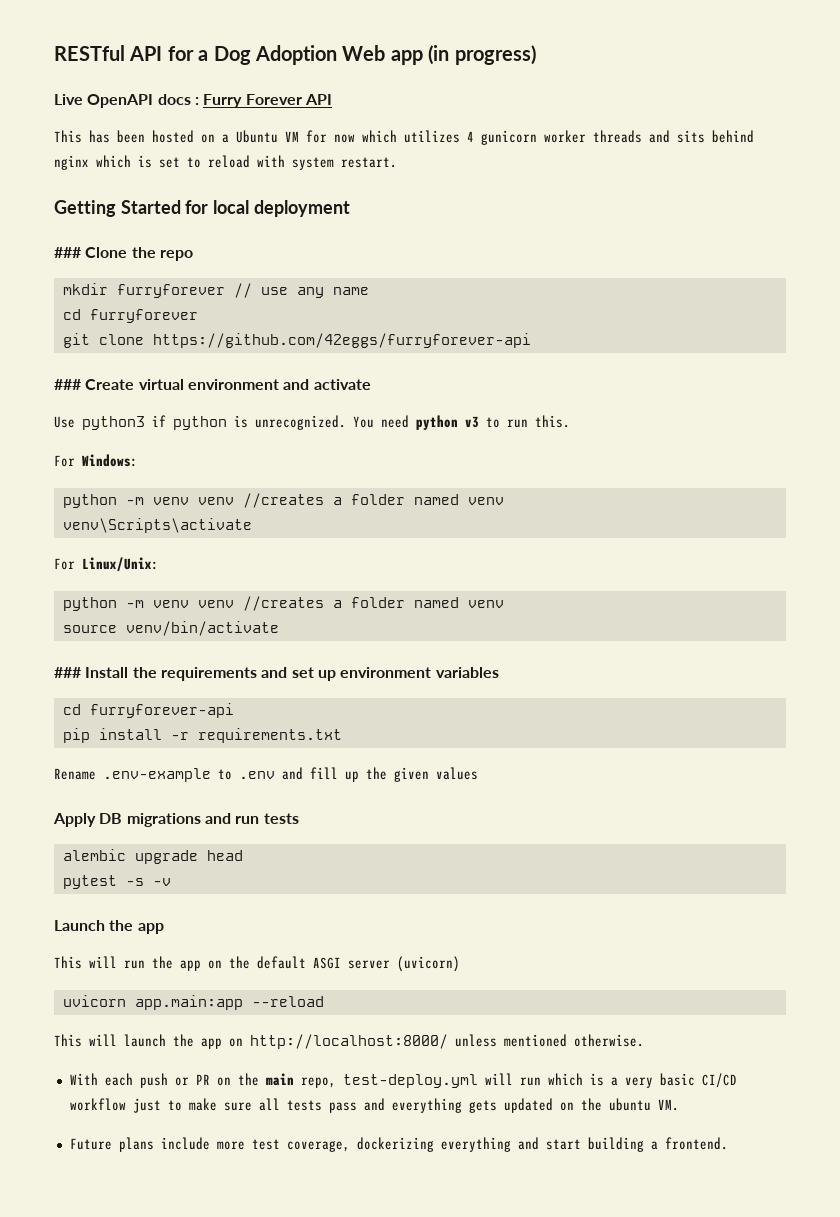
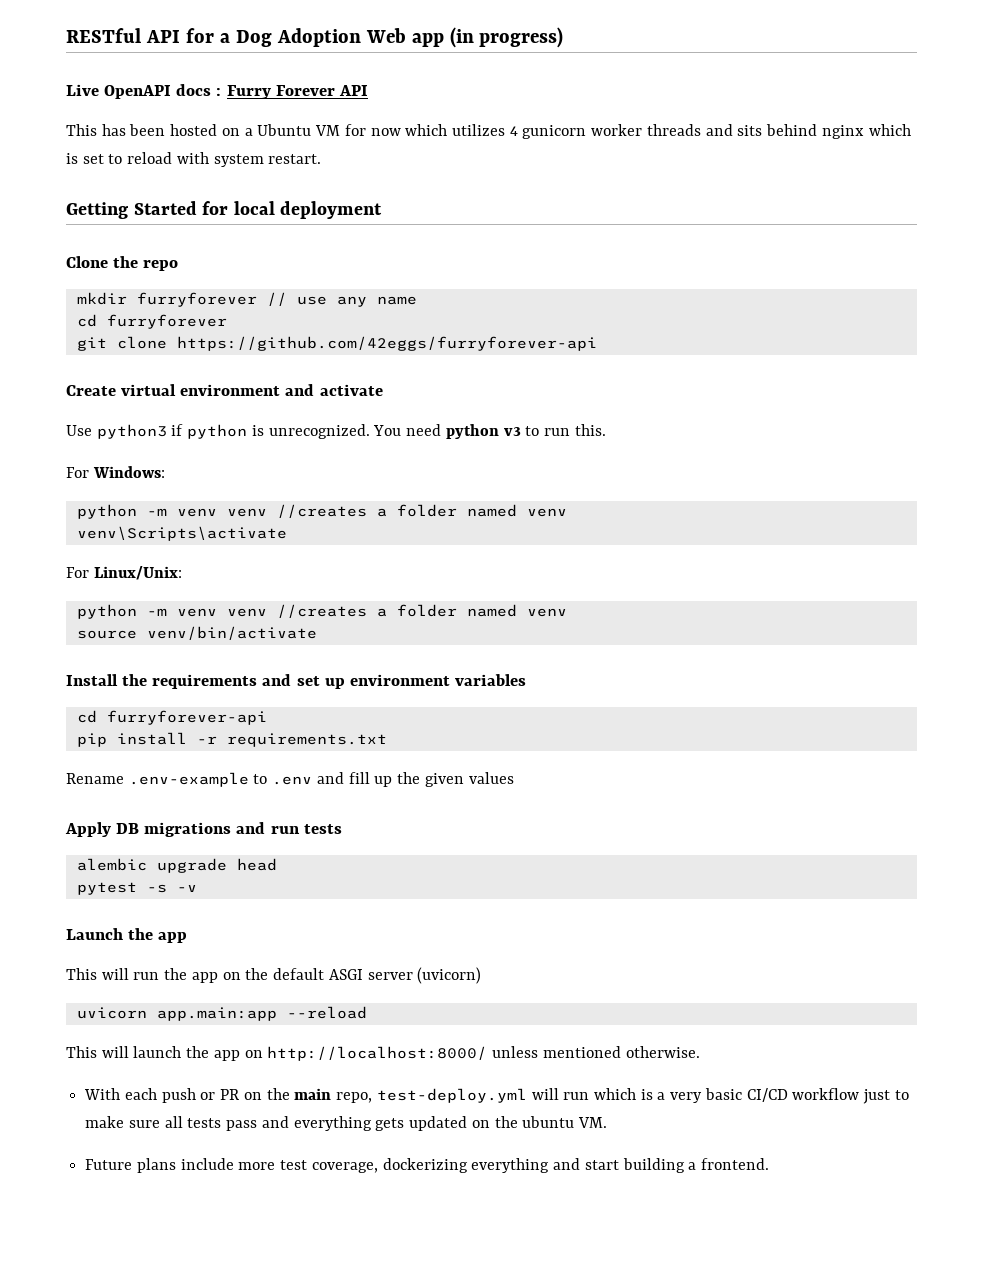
- ### Clone the repo
+ Clone the repo
- ### Create virtual environment and activate
+ Create virtual environment and activate
- ### Install the requirements and set up environment variables
+ Install the requirements and set up environment variables

